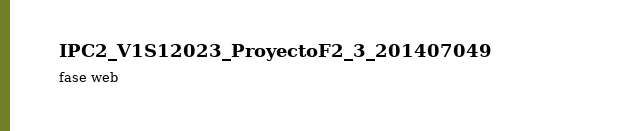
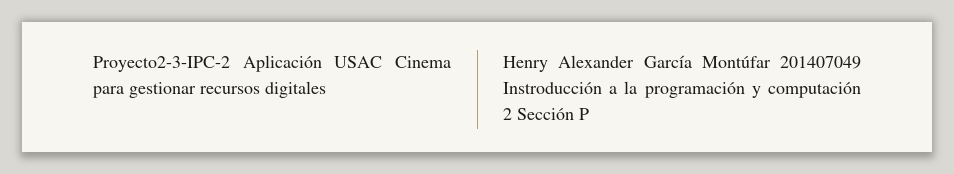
- IPC2_V1S12023_ProyectoF2_3_201407049
- fase web
+ Proyecto2-3-IPC-2 Aplicación USAC Cinema para gestionar recursos digitales
+ Henry Alexander García Montúfar 201407049 Instroducción a la programación y computación 2 Sección P

